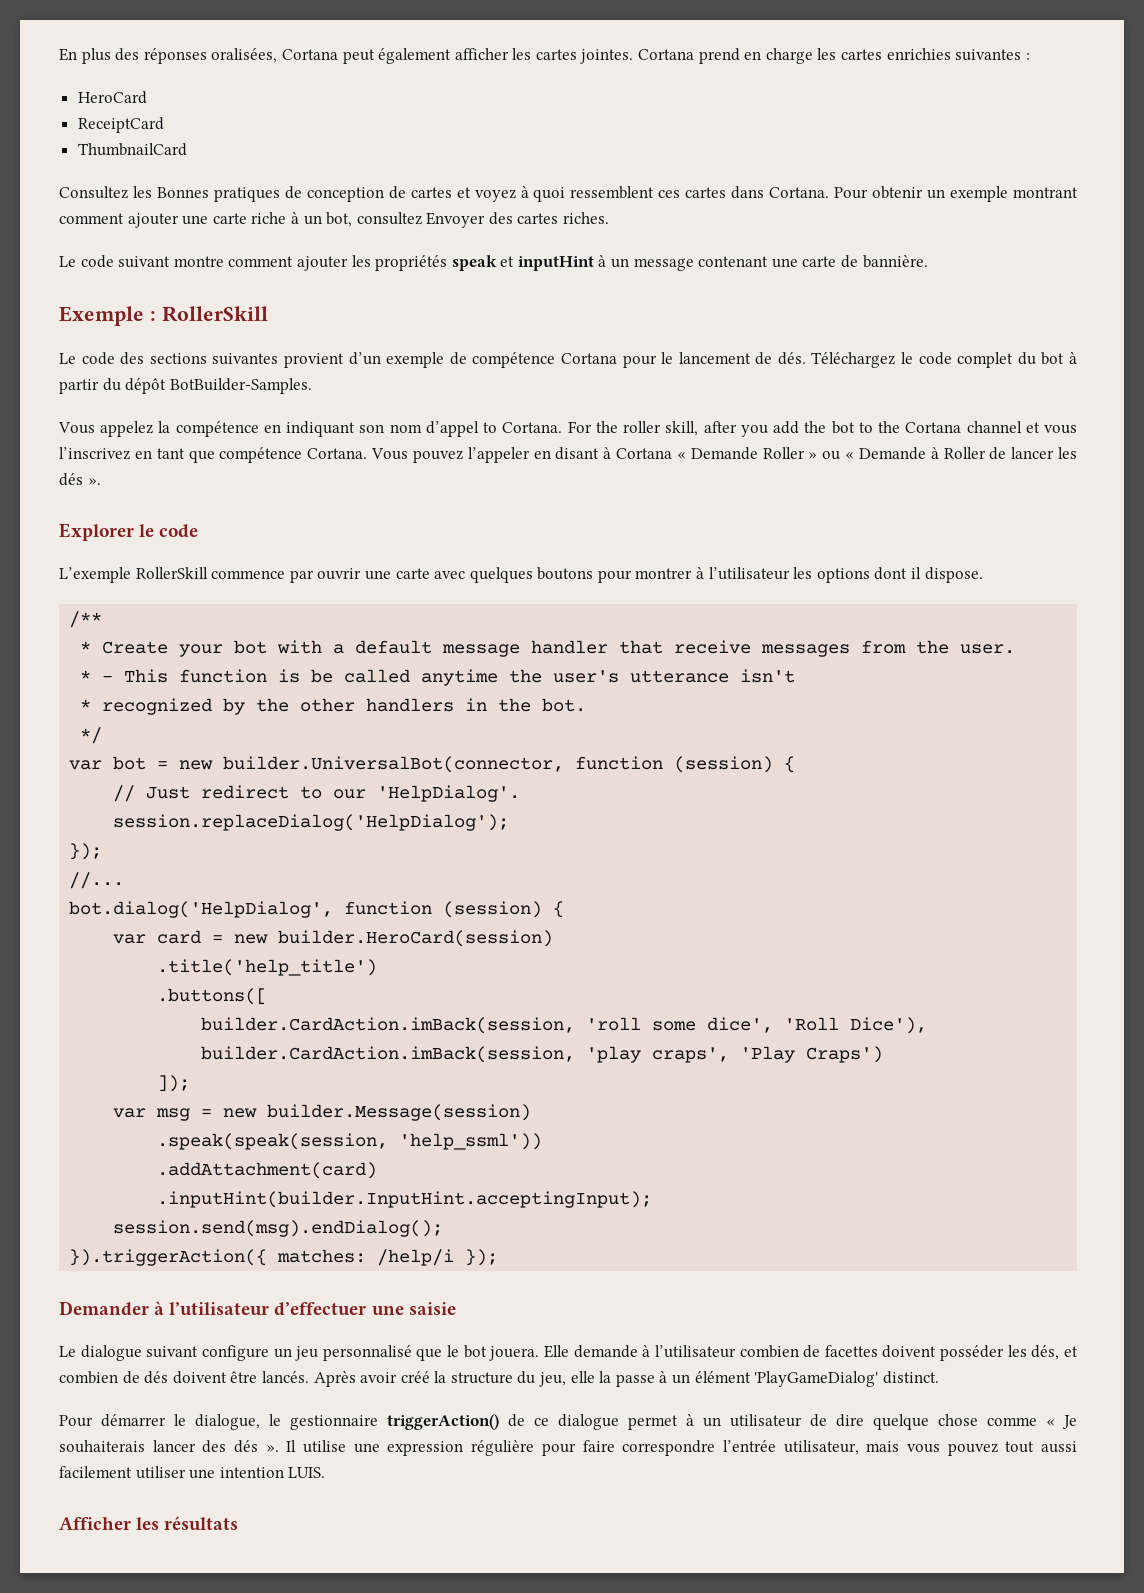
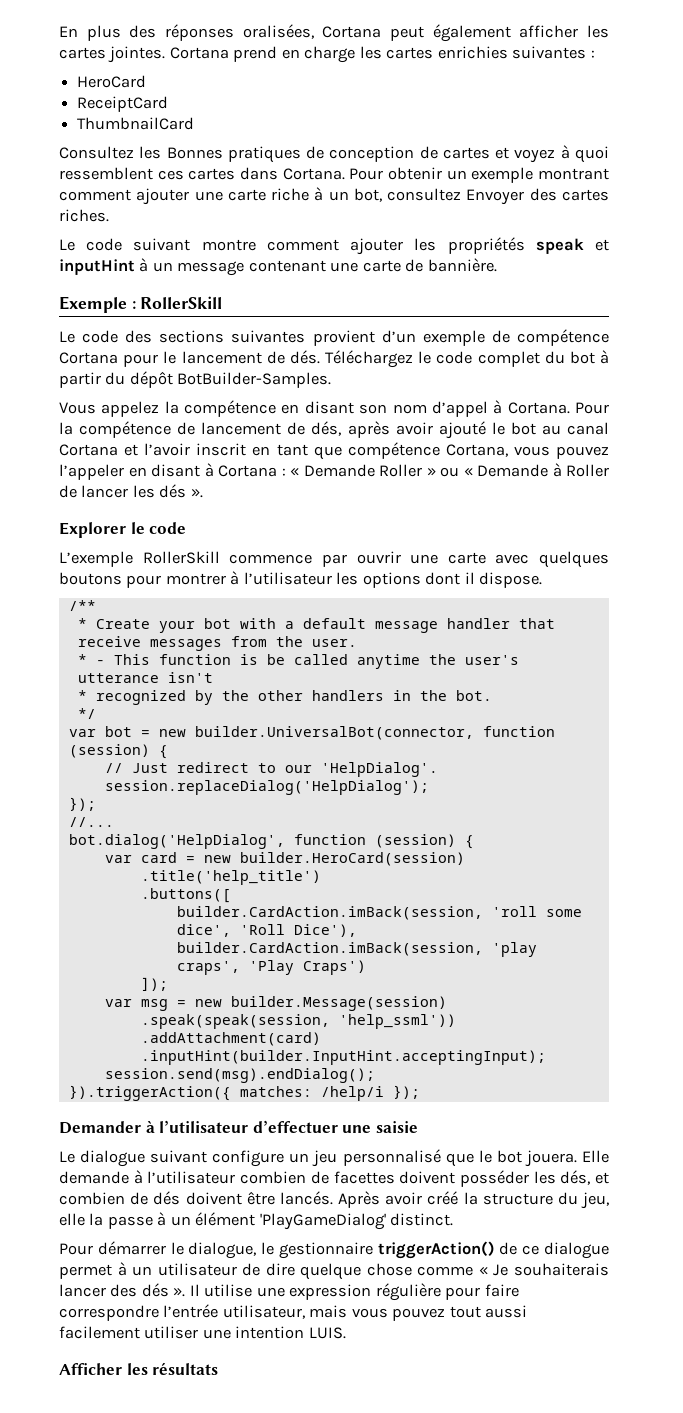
- Vous appelez la compétence en indiquant son nom d’appel to Cortana. For the roller skill, after you add the bot to the Cortana channel et vous l’inscrivez en tant que compétence Cortana. Vous pouvez l’appeler en disant à Cortana « Demande Roller » ou « Demande à Roller de lancer les dés ».
+ Vous appelez la compétence en disant son nom d’appel à Cortana. Pour la compétence de lancement de dés, après avoir ajouté le bot au canal Cortana et l’avoir inscrit en tant que compétence Cortana, vous pouvez l’appeler en disant à Cortana : « Demande Roller » ou « Demande à Roller de lancer les dés ».

